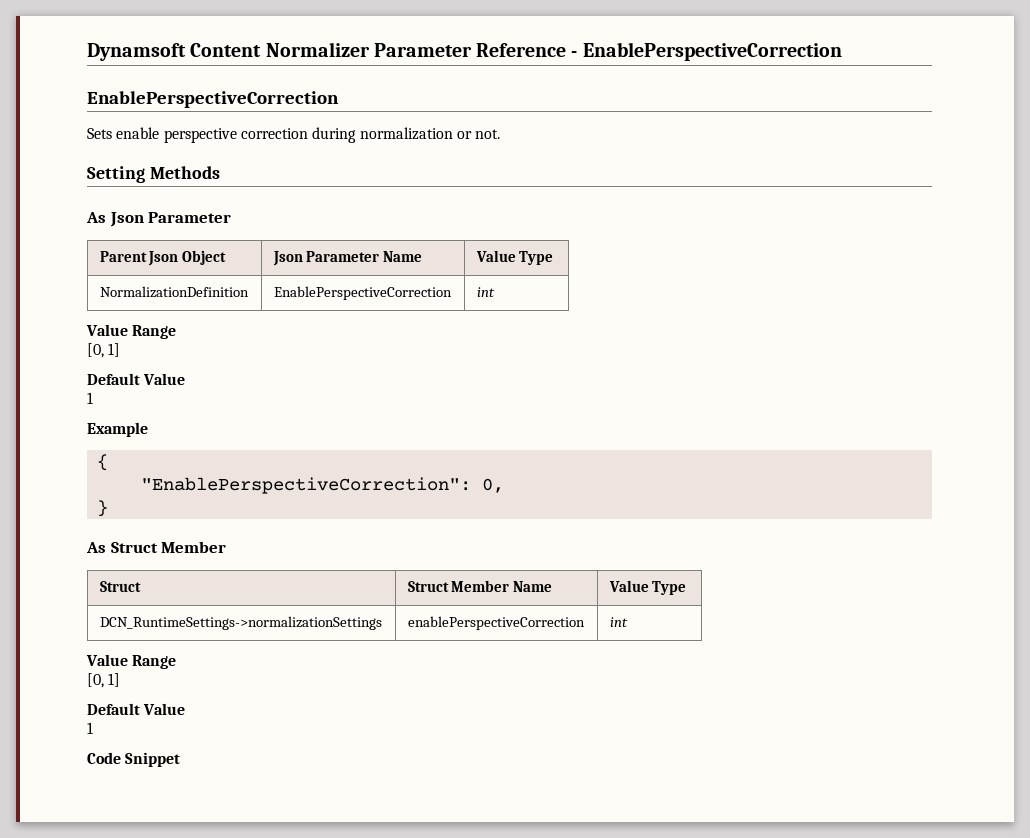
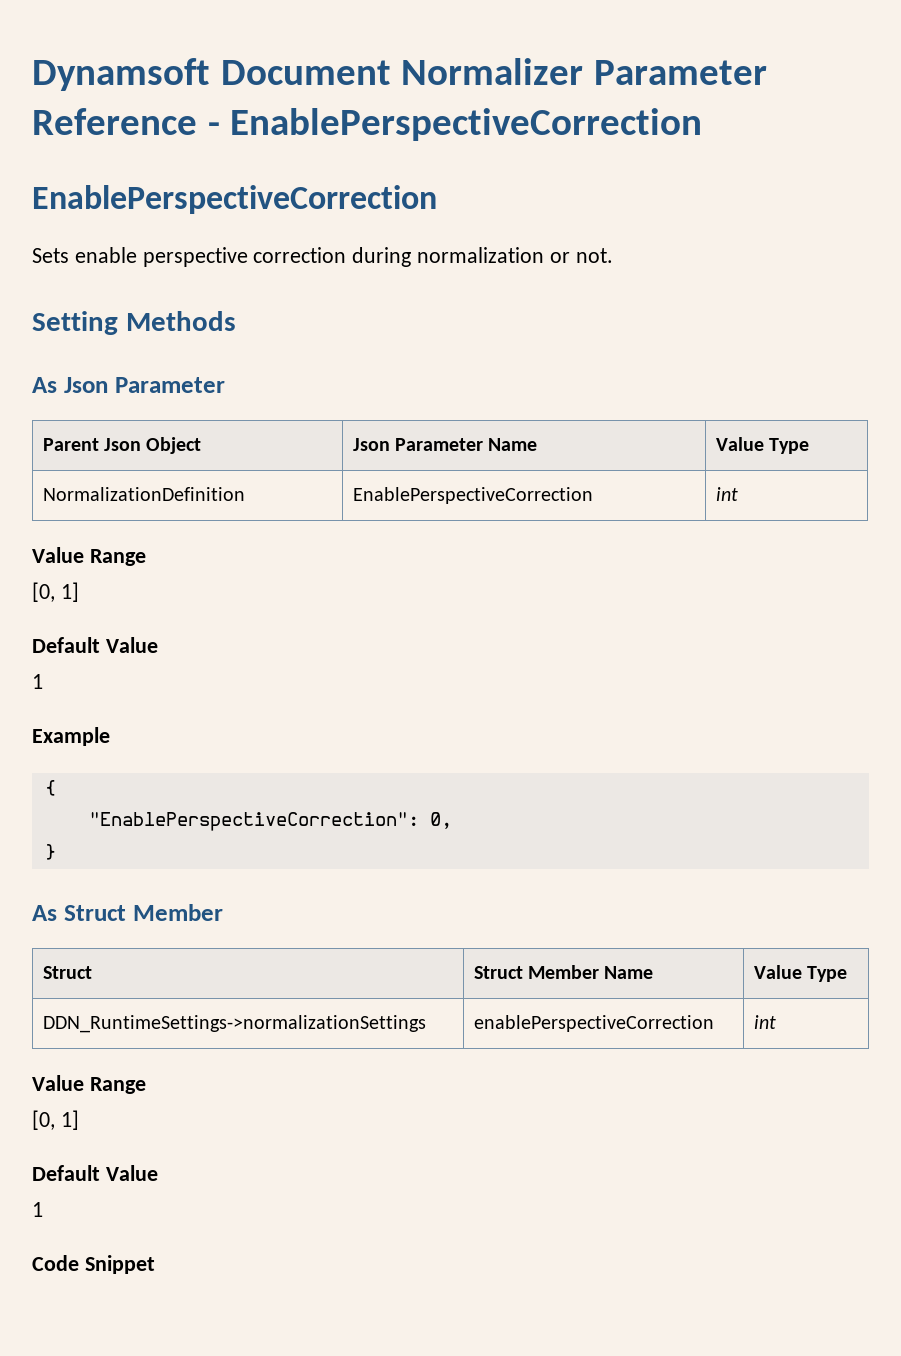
- Dynamsoft Content Normalizer Parameter Reference - EnablePerspectiveCorrection
+ Dynamsoft Document Normalizer Parameter Reference - EnablePerspectiveCorrection
- DCN_RuntimeSettings->normalizationSettings | enablePerspectiveCorrection | int
+ DDN_RuntimeSettings->normalizationSettings | enablePerspectiveCorrection | int

